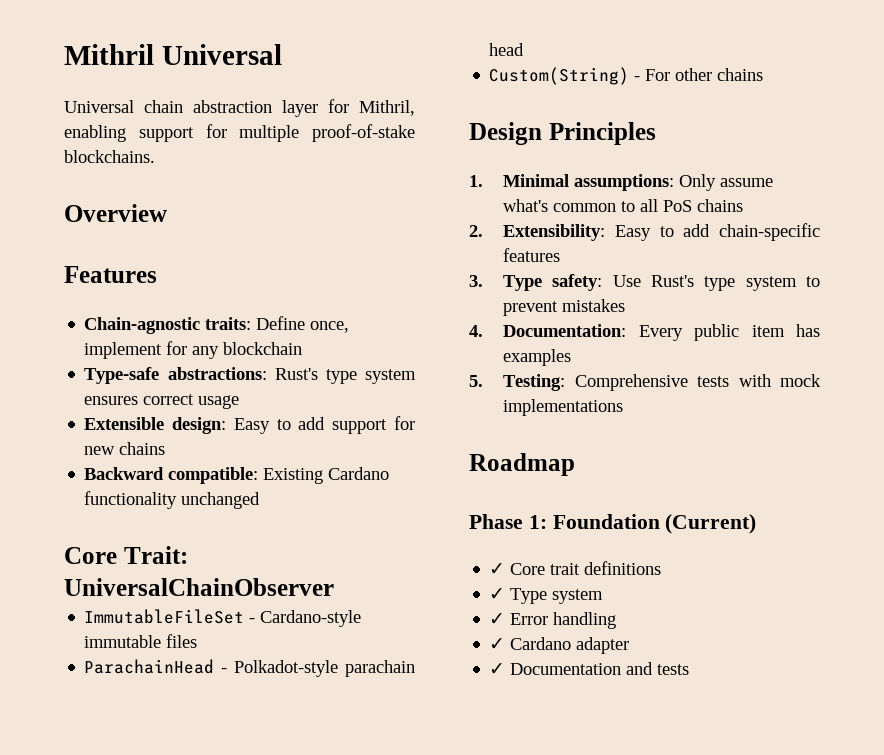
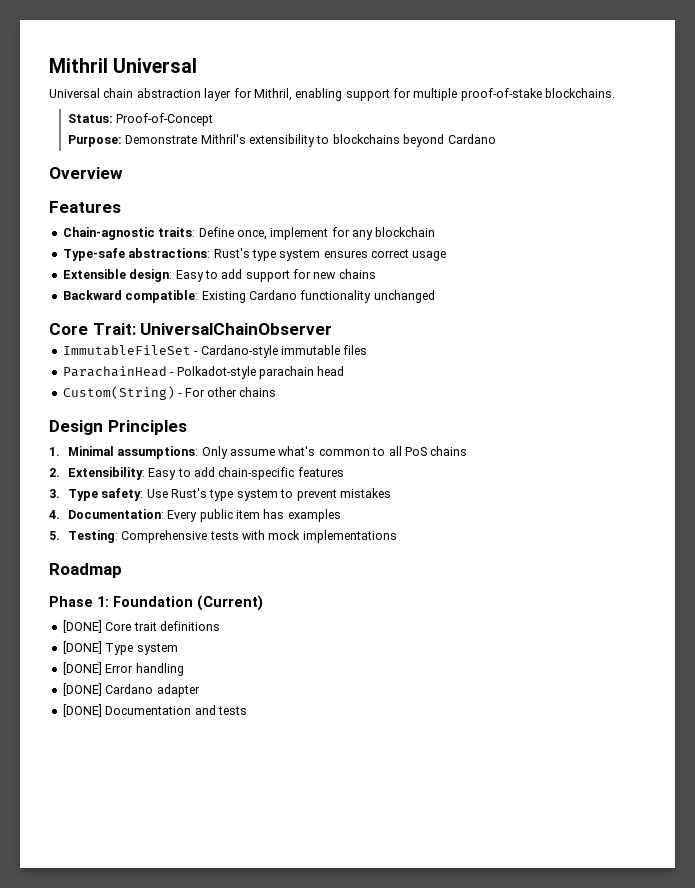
+ Status: Proof-of-Concept
+ Purpose: Demonstrate Mithril's extensibility to blockchains beyond Cardano
- ✓ Core trait definitions
+ [DONE] Core trait definitions
- ✓ Type system
+ [DONE] Type system
- ✓ Error handling
+ [DONE] Error handling
- ✓ Cardano adapter
+ [DONE] Cardano adapter
- ✓ Documentation and tests
+ [DONE] Documentation and tests

